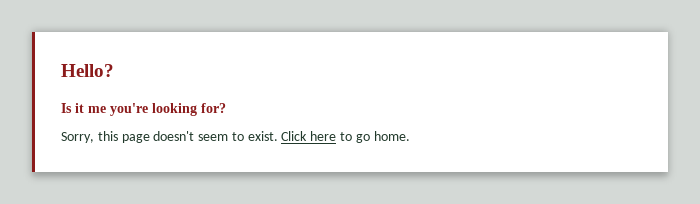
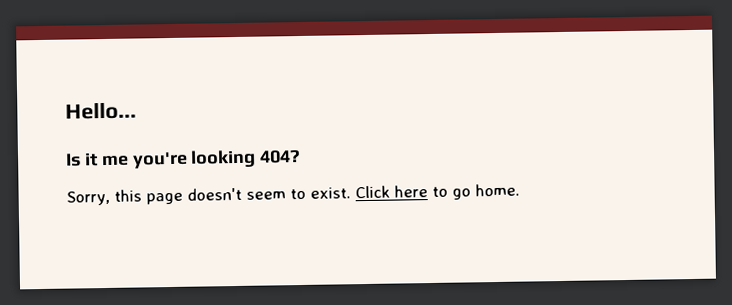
- Hello?
+ Hello...
- Is it me you're looking for?
+ Is it me you're looking 404?

